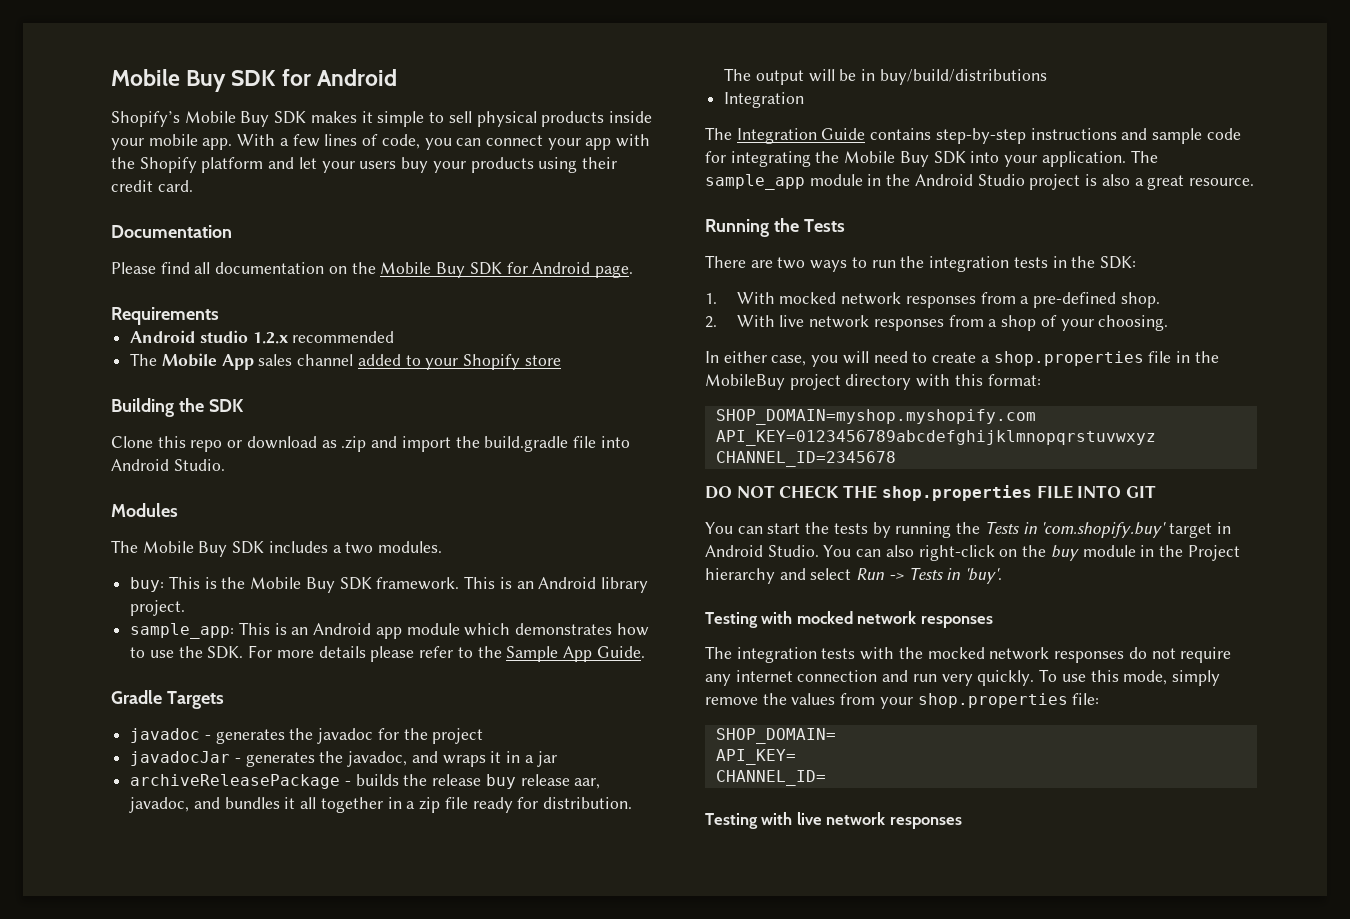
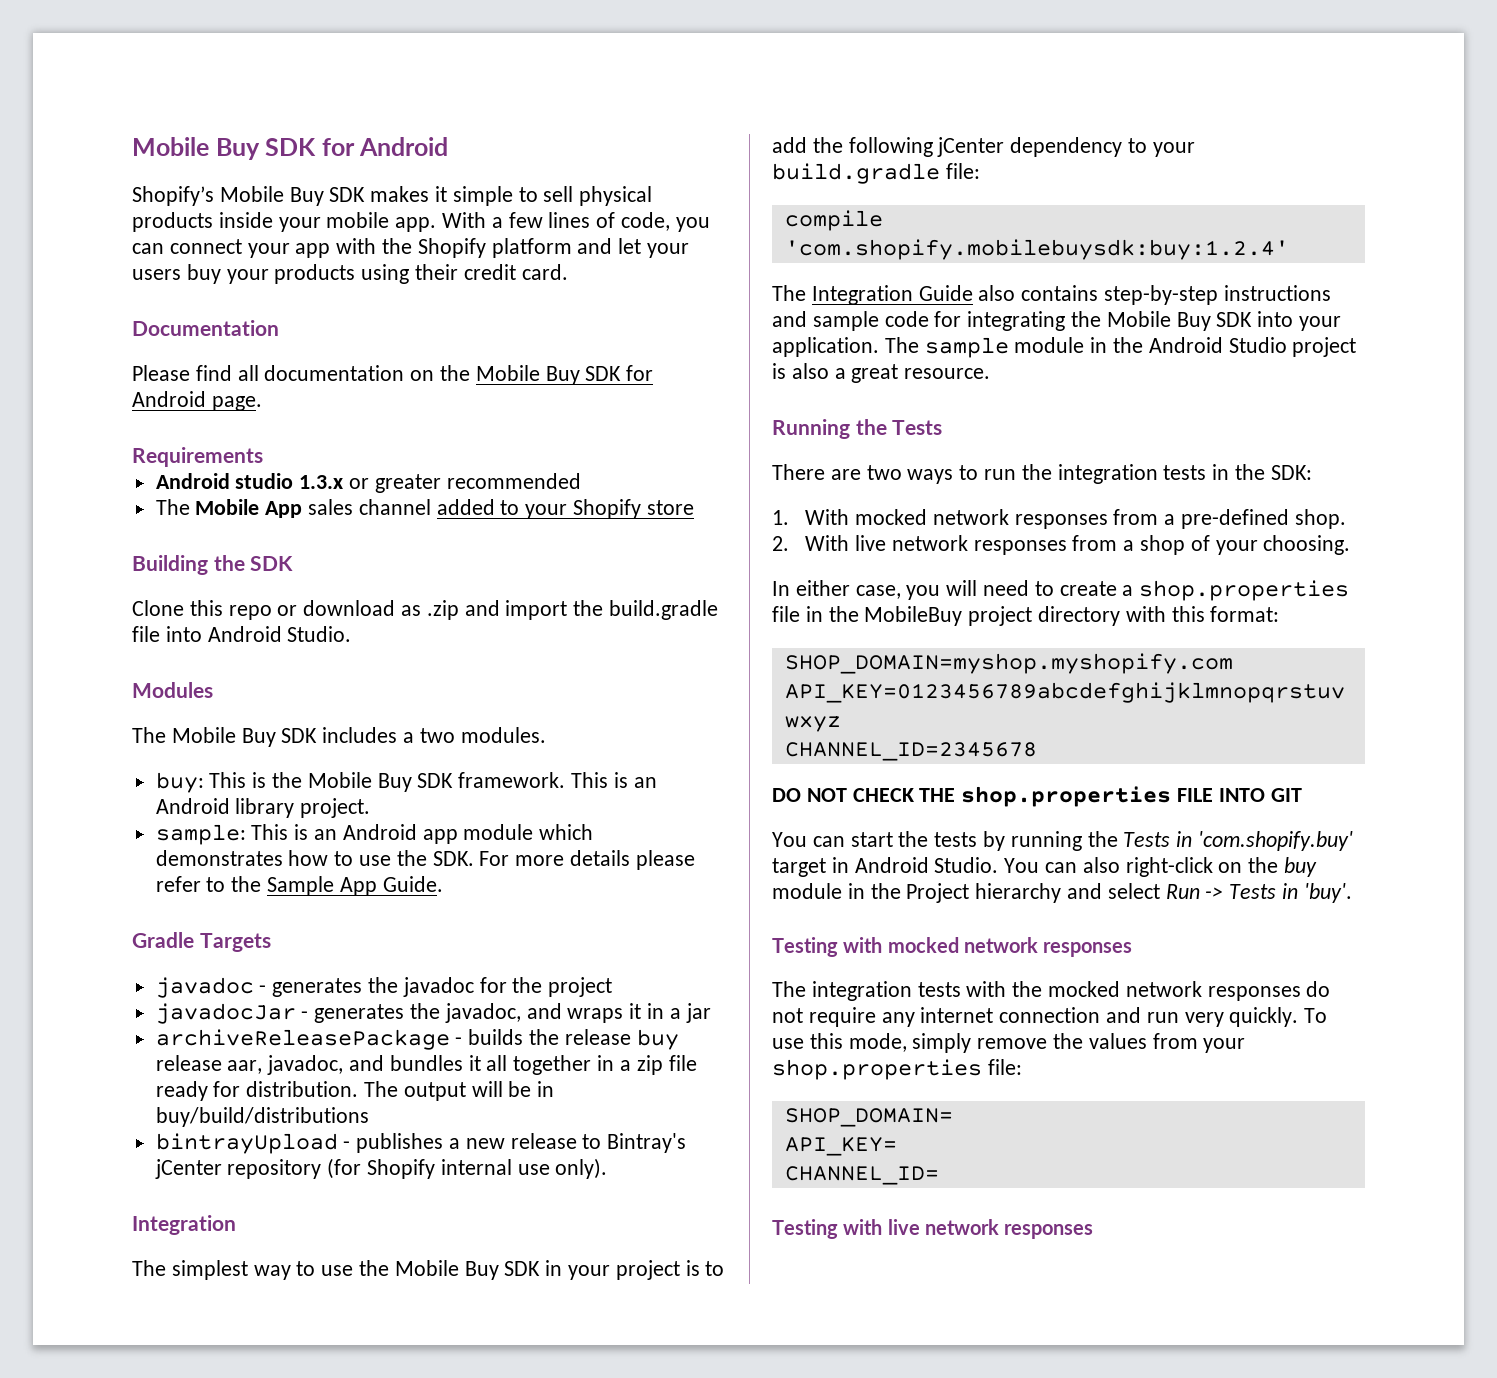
- Android studio 1.2.x recommended
+ Android studio 1.3.x or greater recommended
- sample_app: This is an Android app module which demonstrates how to use the SDK. For more details please refer to the Sample App Guide.
+ sample: This is an Android app module which demonstrates how to use the SDK. For more details please refer to the Sample App Guide.
  The output will be in buy/build/distributions
+ bintrayUpload - publishes a new release to Bintray's jCenter repository (for Shopify internal use only).
  Integration
+ The simplest way to use the Mobile Buy SDK in your project is to add the following jCenter dependency to your build.gradle file:
+ compile 'com.shopify.mobilebuysdk:buy:1.2.4'
- The Integration Guide contains step-by-step instructions and sample code for integrating the Mobile Buy SDK into your application.
+ The Integration Guide also contains step-by-step instructions and sample code for integrating the Mobile Buy SDK into your application.
- The sample_app module in the Android Studio project is also a great resource.
+ The sample module in the Android Studio project is also a great resource.

